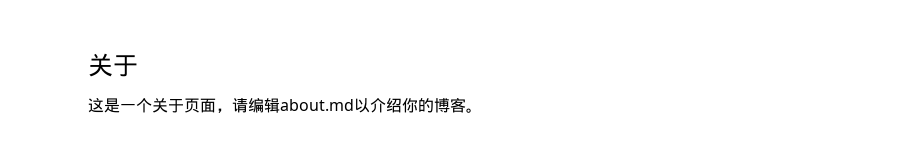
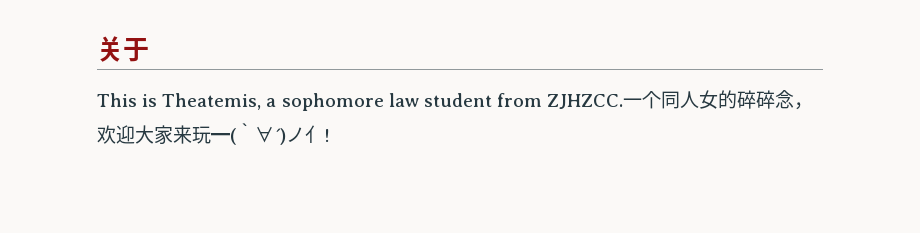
- 这是一个关于页面，请编辑about.md以介绍你的博客。
+ This is Theatemis, a sophomore law student from ZJHZCC.一个同人女的碎碎念，欢迎大家来玩━(｀∀´)ノ亻!

